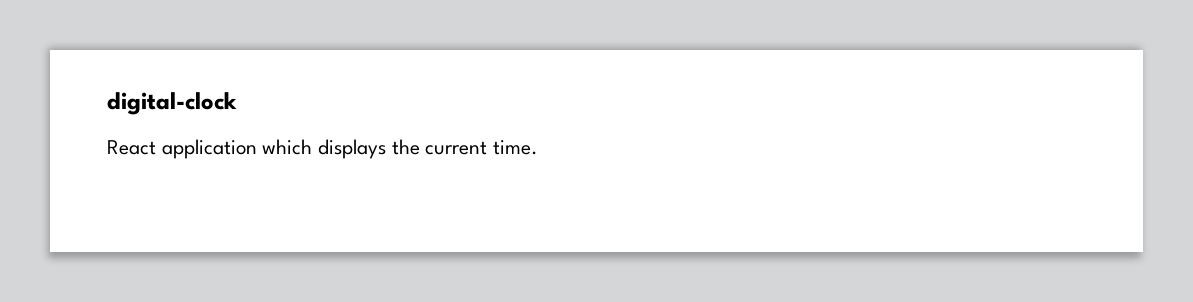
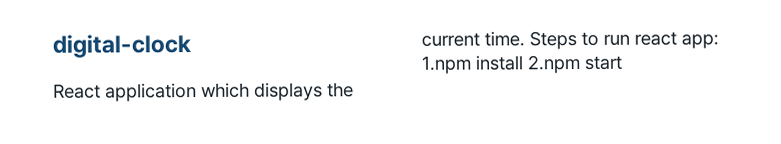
+ Steps to run react app: 1.npm install 2.npm start

